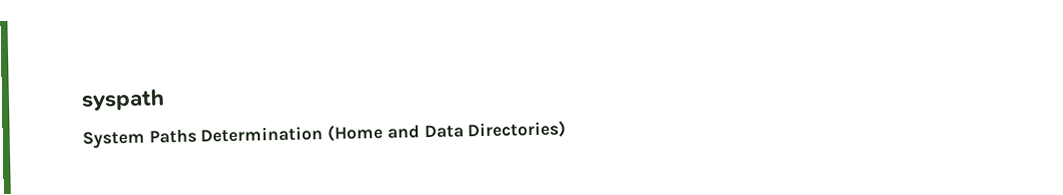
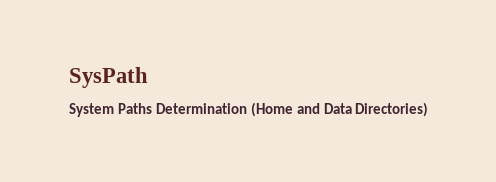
- syspath
+ SysPath

